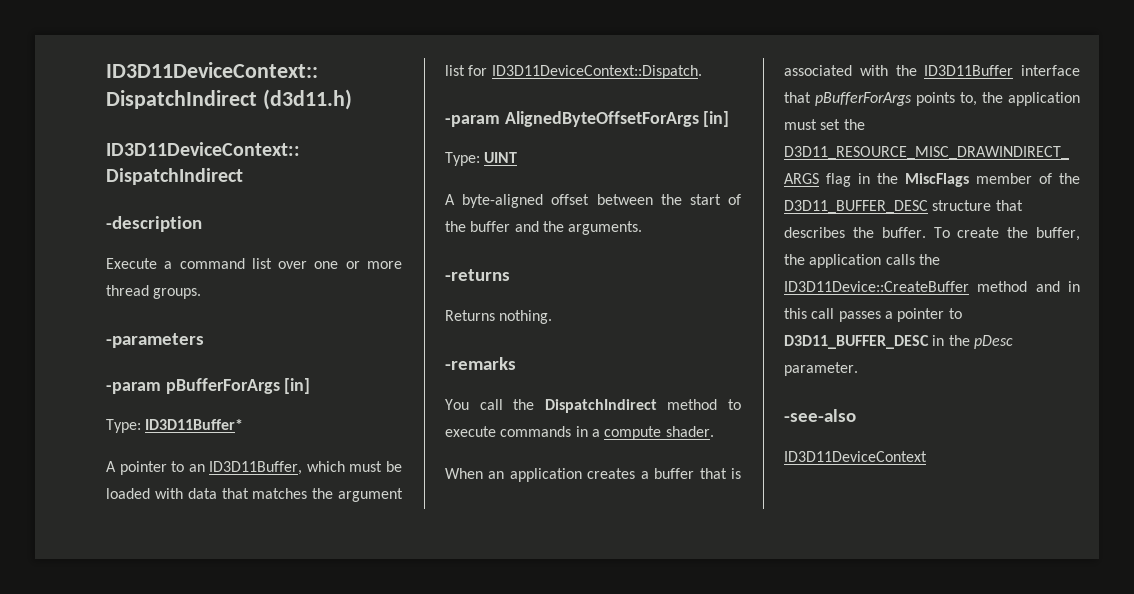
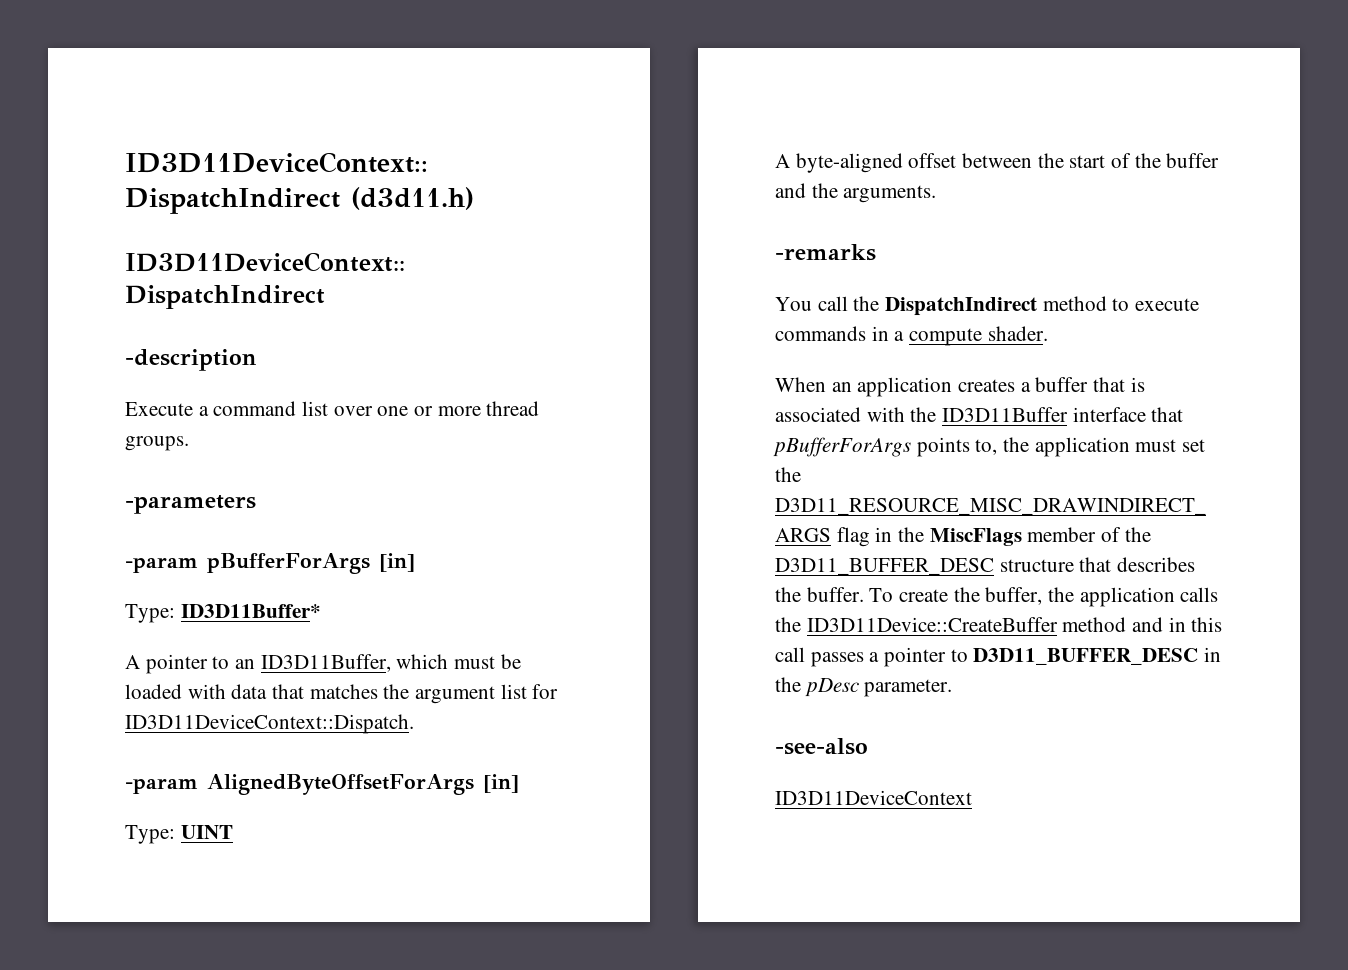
- -returns
- Returns nothing.

